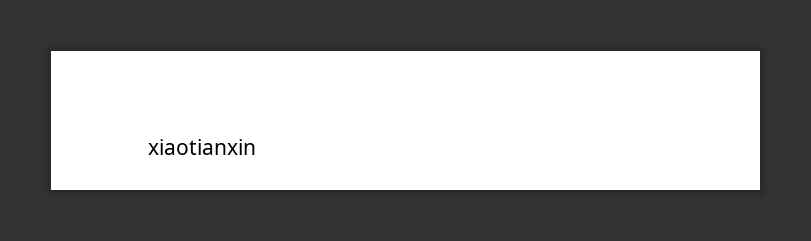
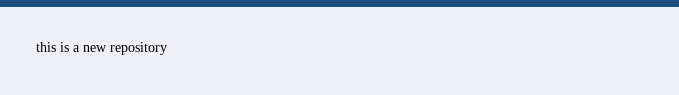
- xiaotianxin
+ this is a new repository

